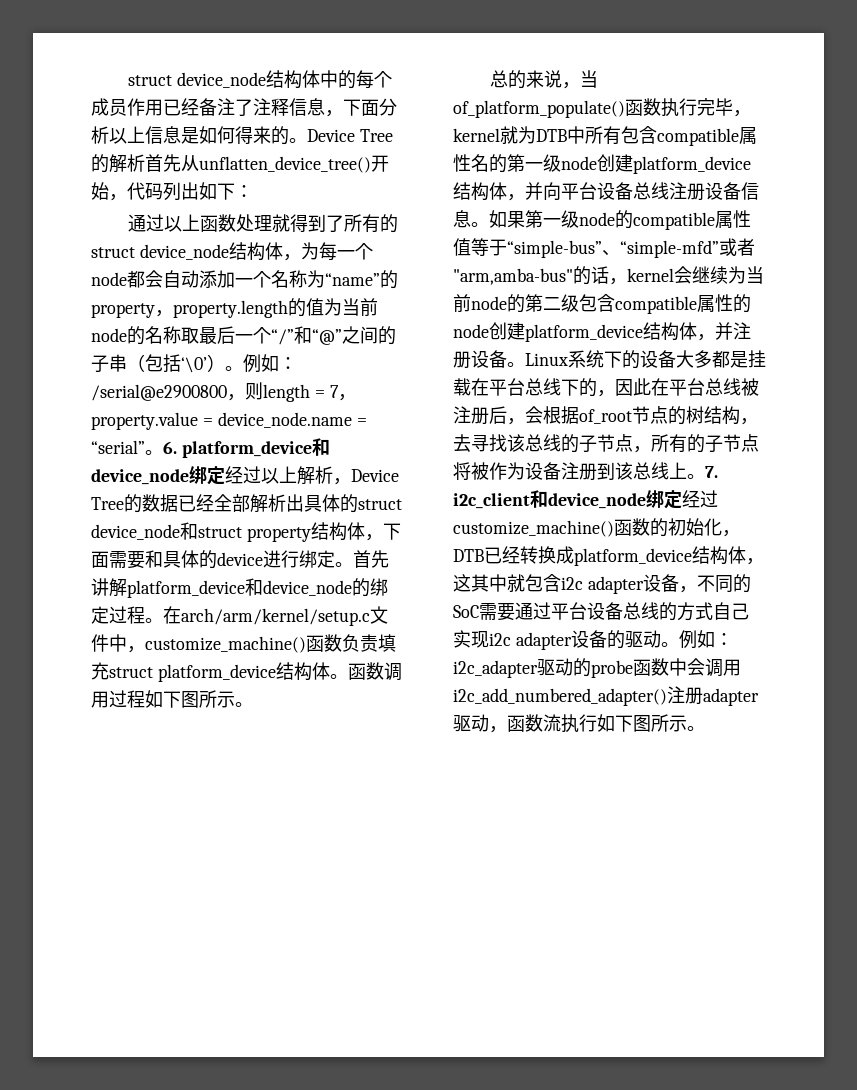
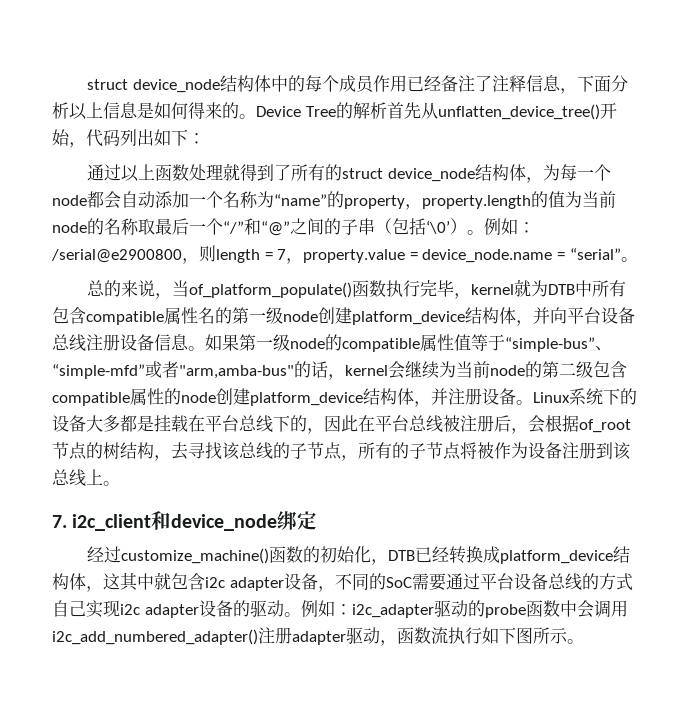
- 6. platform_device和device_node绑定经过以上解析，Device Tree的数据已经全部解析出具体的struct device_node和struct property结构体，下面需要和具体的device进行绑定。首先讲解platform_device和device_node的绑定过程。在arch/arm/kernel/setup.c文件中，customize_machine()函数负责填充struct platform_device结构体。函数调用过程如下图所示。
- Linux系统下的设备大多都是挂载在平台总线下的，因此在平台总线被注册后，会根据of_root节点的树结构，去寻找该总线的子节点，所有的子节点将被作为设备注册到该总线上。7. i2c_client和device_node绑定经过customize_machine()函数的初始化，DTB已经转换成platform_device结构体，这其中就包含i2c adapter设备，不同的SoC需要通过平台设备总线的方式自己实现i2c adapter设备的驱动。
+ Linux系统下的设备大多都是挂载在平台总线下的，因此在平台总线被注册后，会根据of_root节点的树结构，去寻找该总线的子节点，所有的子节点将被作为设备注册到该总线上。
+ 7. i2c_client和device_node绑定
+ 经过customize_machine()函数的初始化，DTB已经转换成platform_device结构体，这其中就包含i2c adapter设备，不同的SoC需要通过平台设备总线的方式自己实现i2c adapter设备的驱动。

